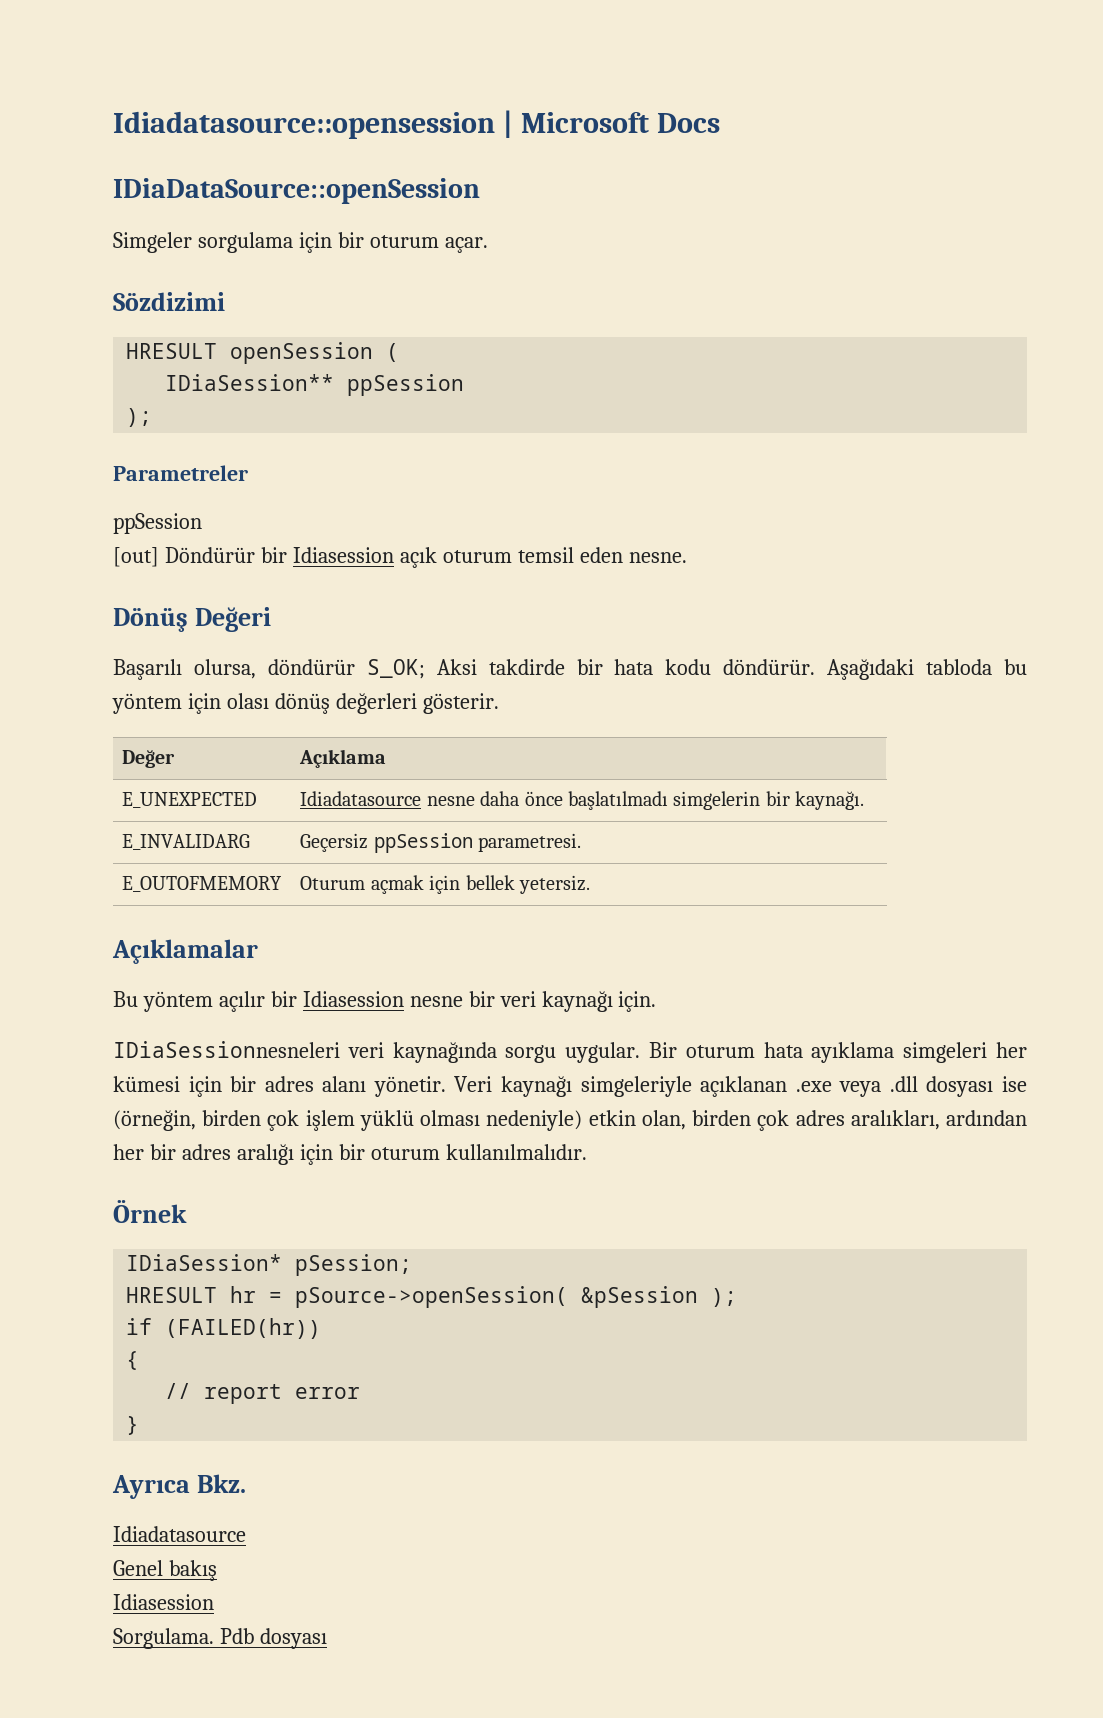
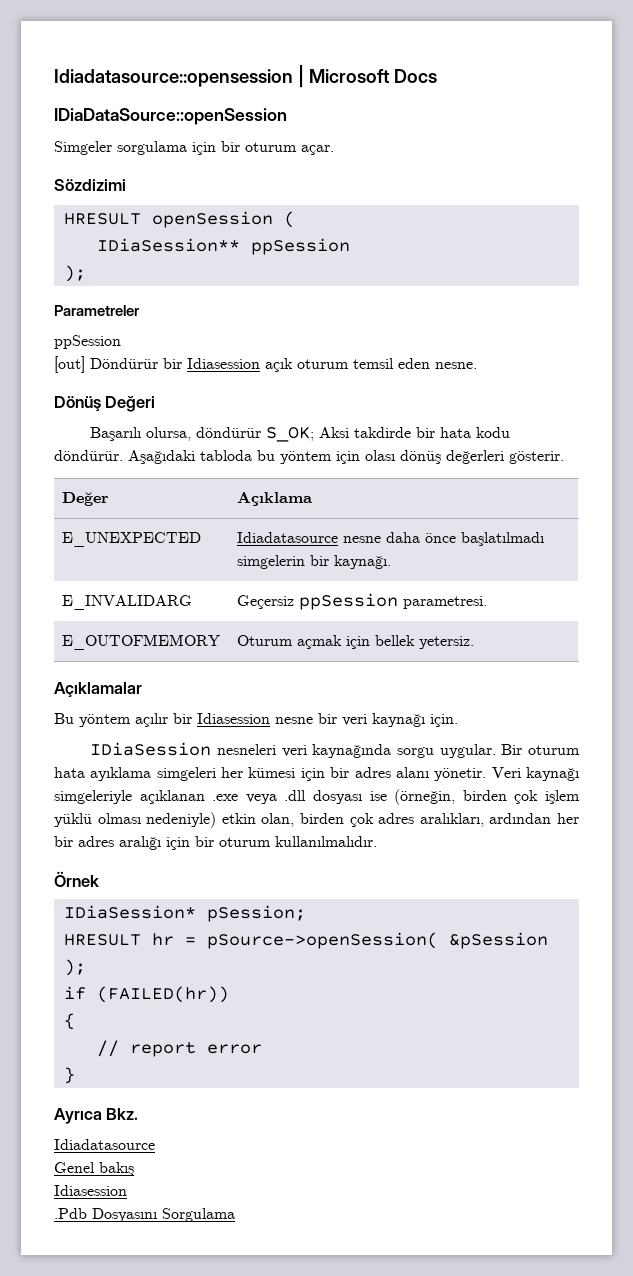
- IDiaSessionnesneleri veri kaynağında sorgu uygular.
+ IDiaSession nesneleri veri kaynağında sorgu uygular.
- Sorgulama. Pdb dosyası
+ .Pdb Dosyasını Sorgulama

